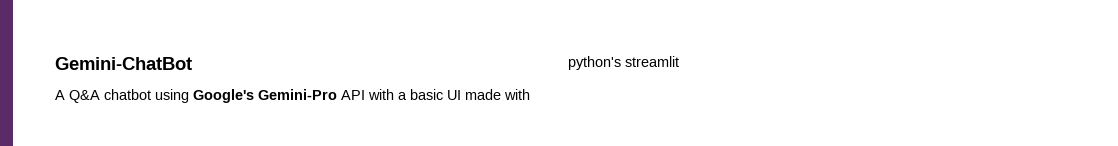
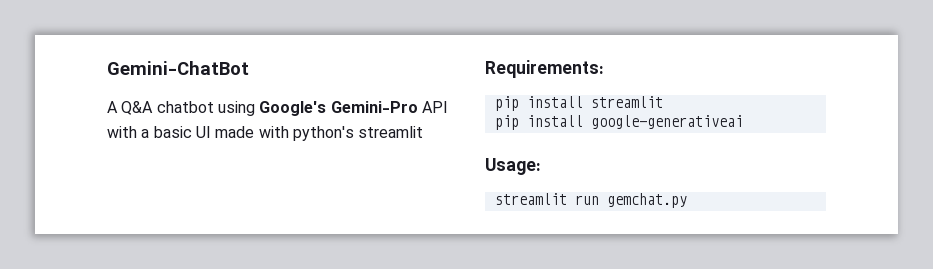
+ Requirements:
+ pip install streamlit
+ pip install google-generativeai
+ Usage:
+ streamlit run gemchat.py

